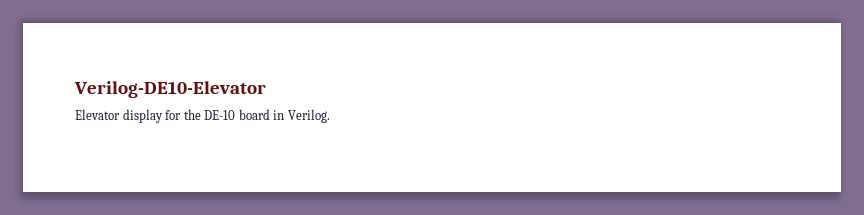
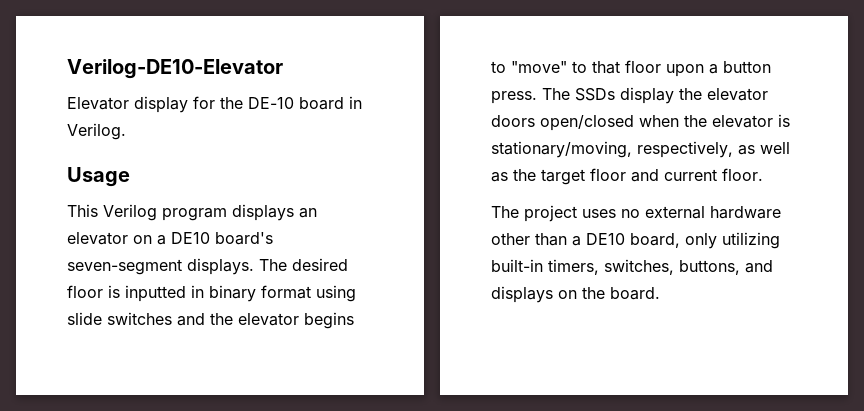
+ Usage
+ This Verilog program displays an elevator on a DE10 board's seven-segment displays. The desired floor is inputted in binary format using slide switches and the elevator begins to "move" to that floor upon a button press. The SSDs display the elevator doors open/closed when the elevator is stationary/moving, respectively, as well as the target floor and current floor.
+ The project uses no external hardware other than a DE10 board, only utilizing built-in timers, switches, buttons, and displays on the board.

